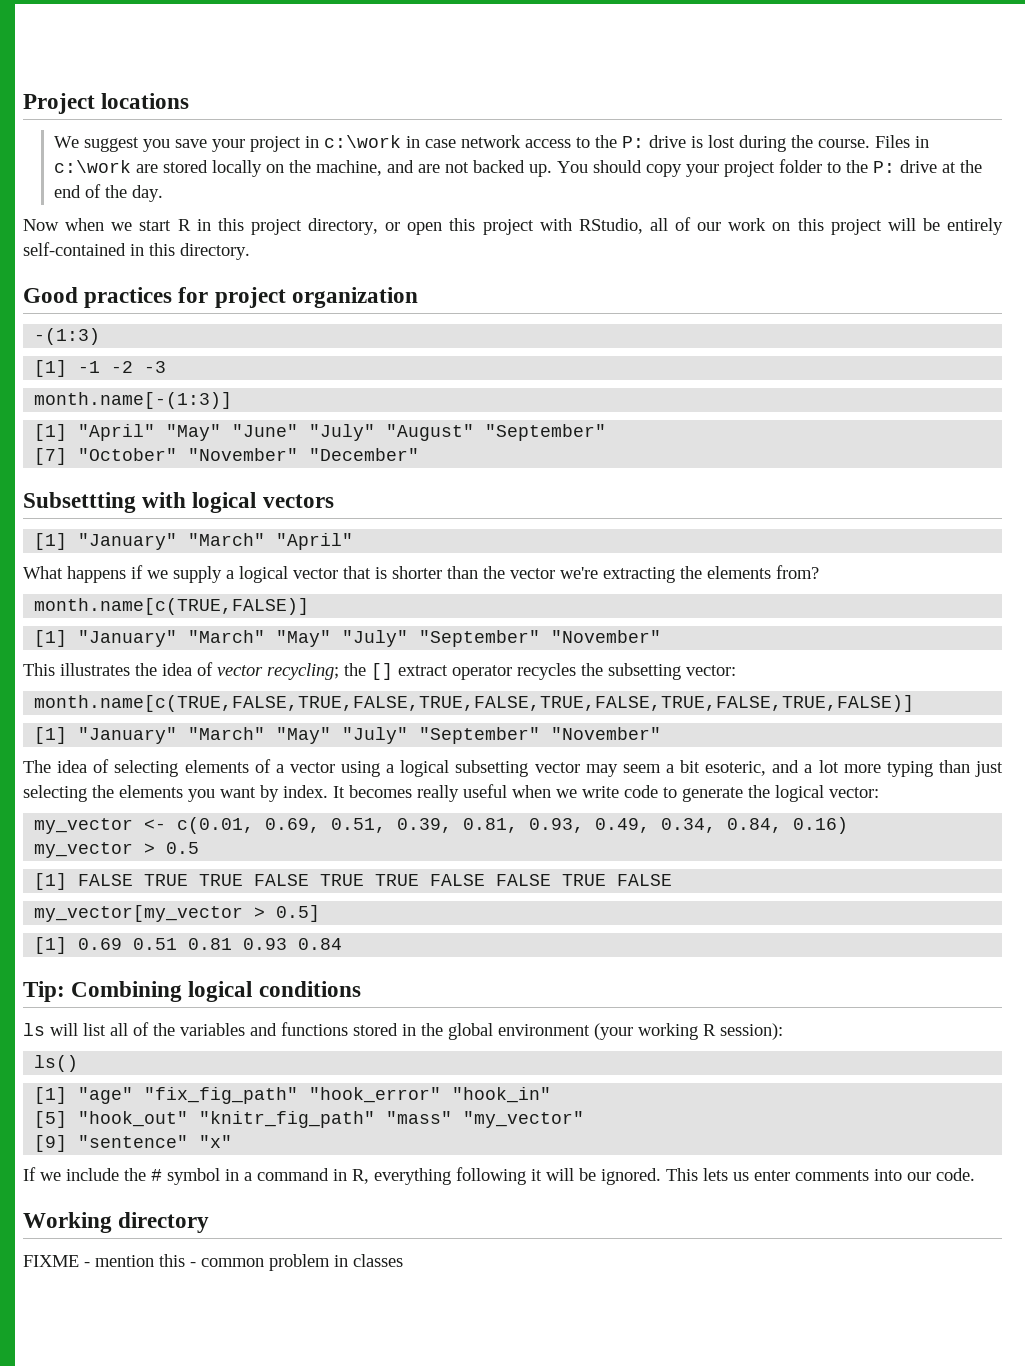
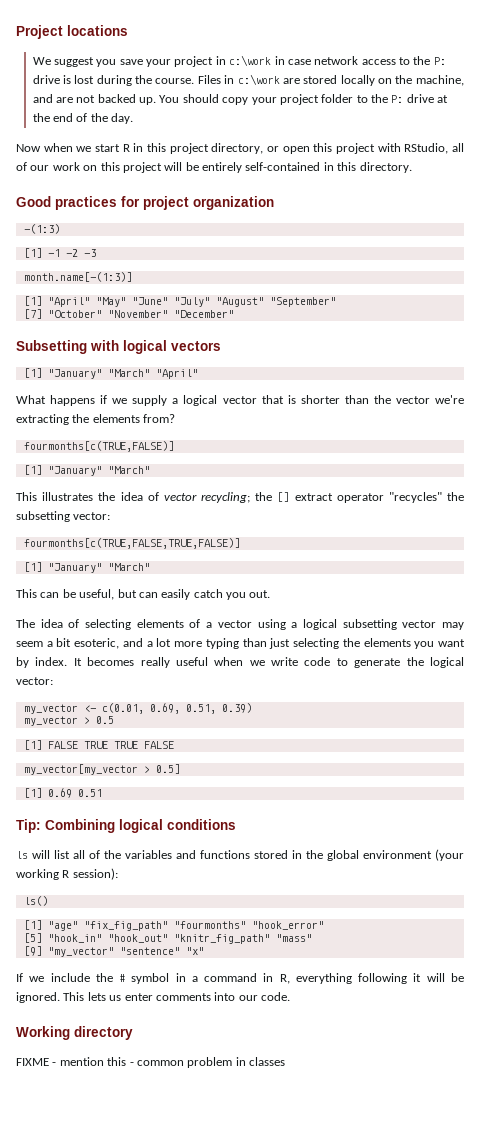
- Subsettting with logical vectors
+ Subsetting with logical vectors
- month.name[c(TRUE,FALSE)]
- [1] "January" "March" "May" "July" "September" "November"
+ fourmonths[c(TRUE,FALSE)]
+ [1] "January" "March"
- This illustrates the idea of vector recycling; the [] extract operator recycles the subsetting vector:
+ This illustrates the idea of vector recycling; the [] extract operator "recycles" the subsetting vector:
- month.name[c(TRUE,FALSE,TRUE,FALSE,TRUE,FALSE,TRUE,FALSE,TRUE,FALSE,TRUE,FALSE)]
- [1] "January" "March" "May" "July" "September" "November"
+ fourmonths[c(TRUE,FALSE,TRUE,FALSE)]
+ [1] "January" "March"
+ This can be useful, but can easily catch you out.
- my_vector <- c(0.01, 0.69, 0.51, 0.39, 0.81, 0.93, 0.49, 0.34, 0.84, 0.16)
+ my_vector <- c(0.01, 0.69, 0.51, 0.39)
- [1] FALSE TRUE TRUE FALSE TRUE TRUE FALSE FALSE TRUE FALSE
+ [1] FALSE TRUE TRUE FALSE
- [1] 0.69 0.51 0.81 0.93 0.84
+ [1] 0.69 0.51
- [1] "age" "fix_fig_path" "hook_error" "hook_in"
+ [1] "age" "fix_fig_path" "fourmonths" "hook_error"
- [5] "hook_out" "knitr_fig_path" "mass" "my_vector"
+ [5] "hook_in" "hook_out" "knitr_fig_path" "mass"
- [9] "sentence" "x"
+ [9] "my_vector" "sentence" "x"

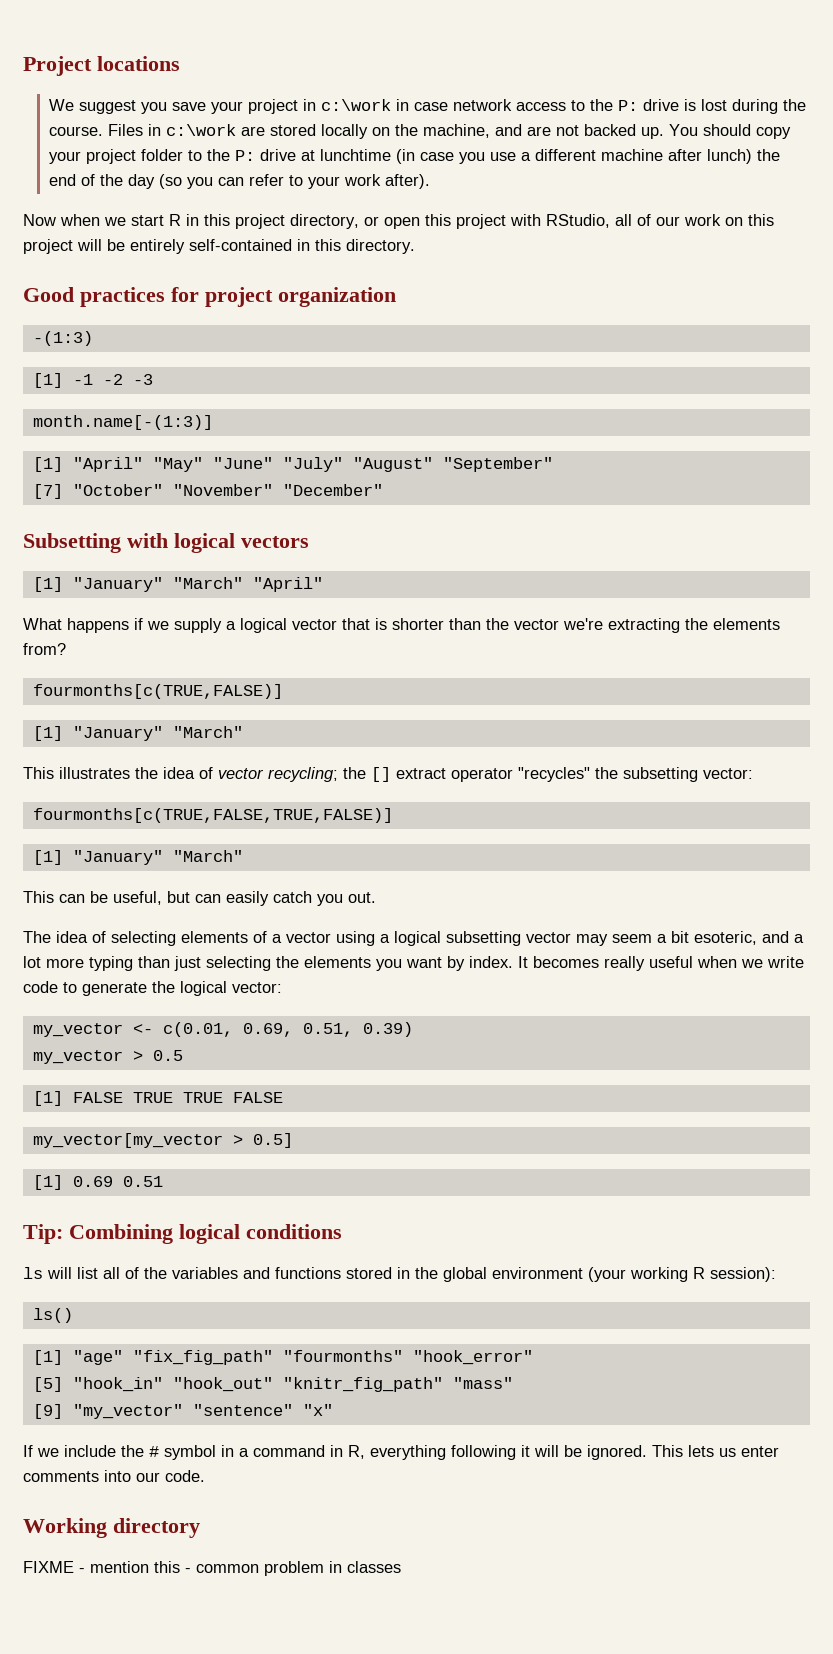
- You should copy your project folder to the P: drive at the end of the day.
+ You should copy your project folder to the P: drive at lunchtime (in case you use a different machine after lunch) the end of the day (so you can refer to your work after).

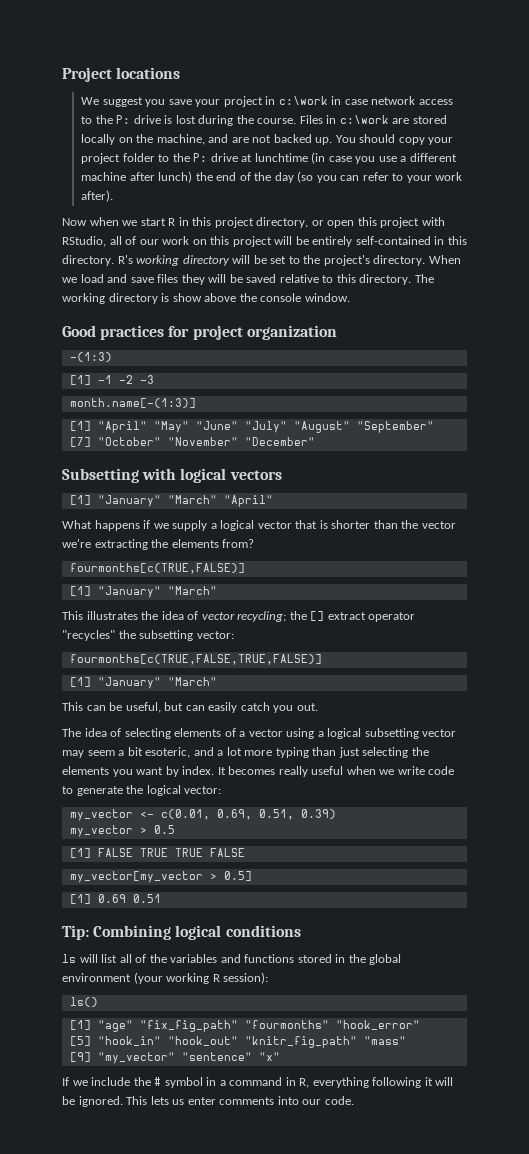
+ R's working directory will be set to the project's directory. When we load and save files they will be saved relative to this directory. The working directory is show above the console window.
- Working directory
- FIXME - mention this - common problem in classes

